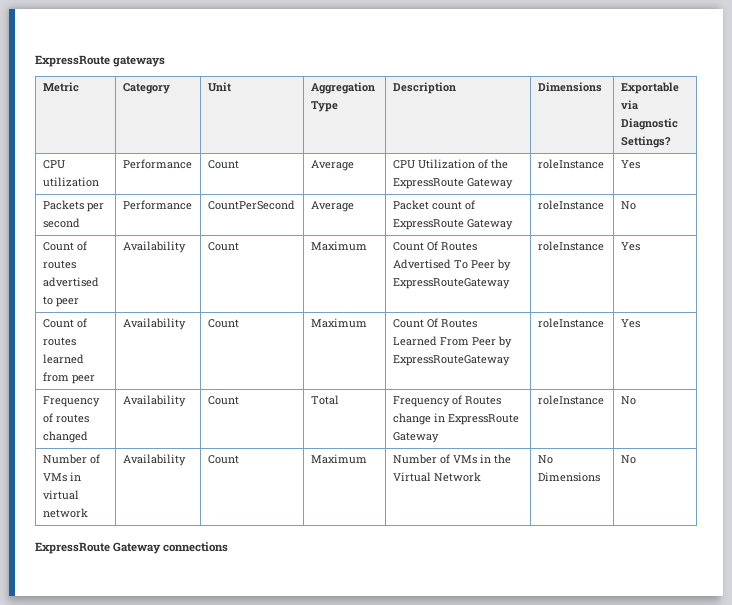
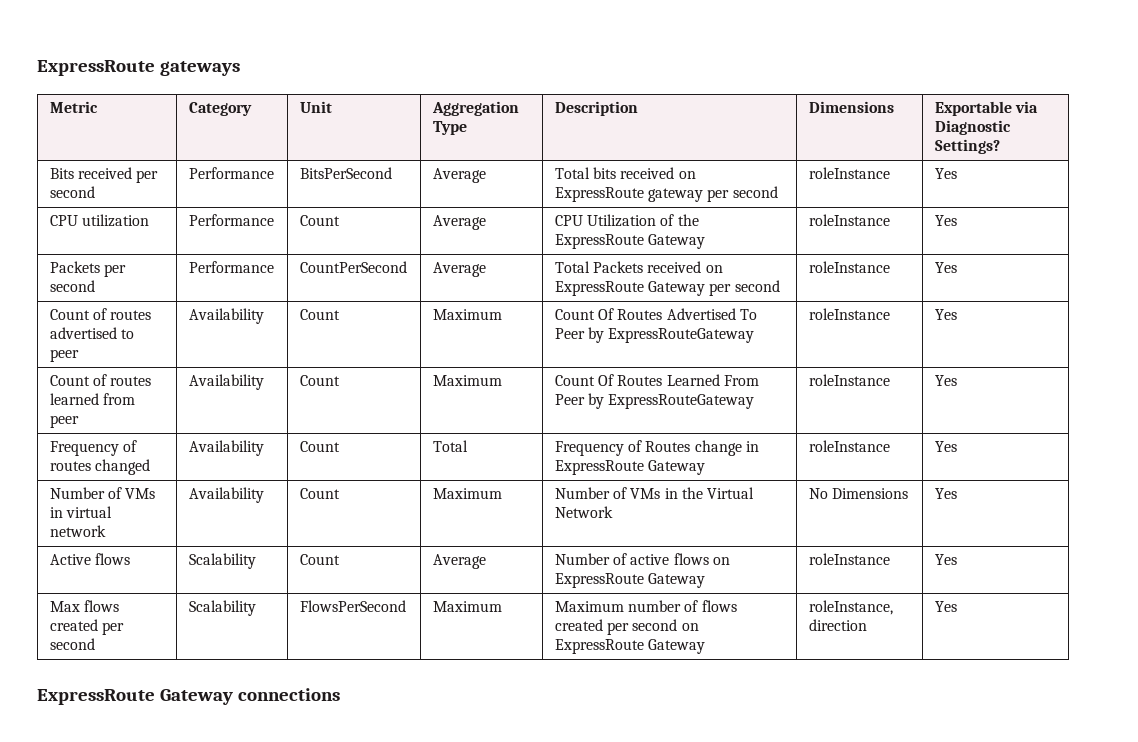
+ Bits received per second | Performance | BitsPerSecond | Average | Total bits received on ExpressRoute gateway per second | roleInstance | Yes
- Packets per second | Performance | CountPerSecond | Average | Packet count of ExpressRoute Gateway | roleInstance | No
+ Packets per second | Performance | CountPerSecond | Average | Total Packets received on ExpressRoute Gateway per second | roleInstance | Yes
- Frequency of routes changed | Availability | Count | Total | Frequency of Routes change in ExpressRoute Gateway | roleInstance | No
+ Frequency of routes changed | Availability | Count | Total | Frequency of Routes change in ExpressRoute Gateway | roleInstance | Yes
- Number of VMs in virtual network | Availability | Count | Maximum | Number of VMs in the Virtual Network | No Dimensions | No
+ Number of VMs in virtual network | Availability | Count | Maximum | Number of VMs in the Virtual Network | No Dimensions | Yes
+ Active flows | Scalability | Count | Average | Number of active flows on ExpressRoute Gateway | roleInstance | Yes
+ Max flows created per second | Scalability | FlowsPerSecond | Maximum | Maximum number of flows created per second on ExpressRoute Gateway | roleInstance, direction | Yes

